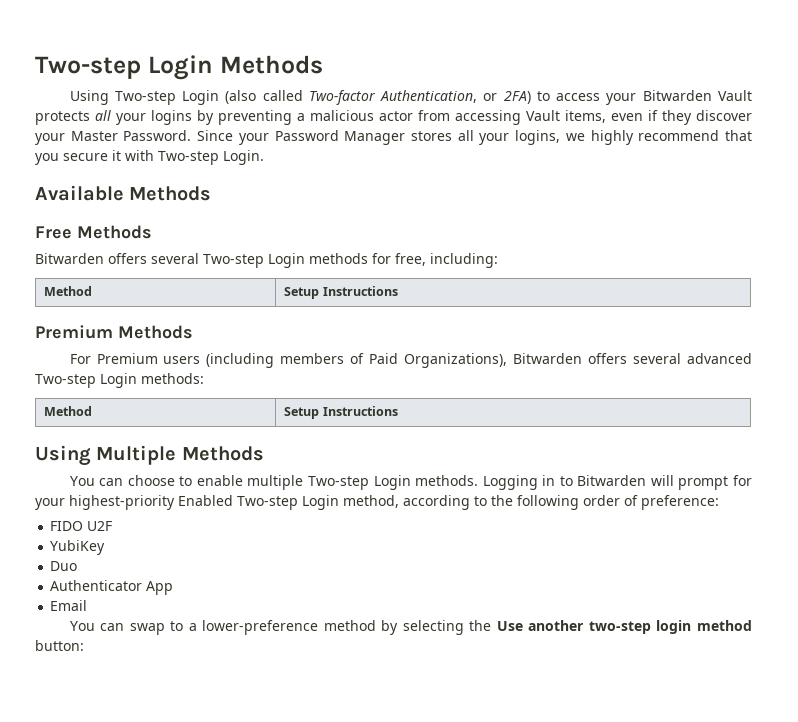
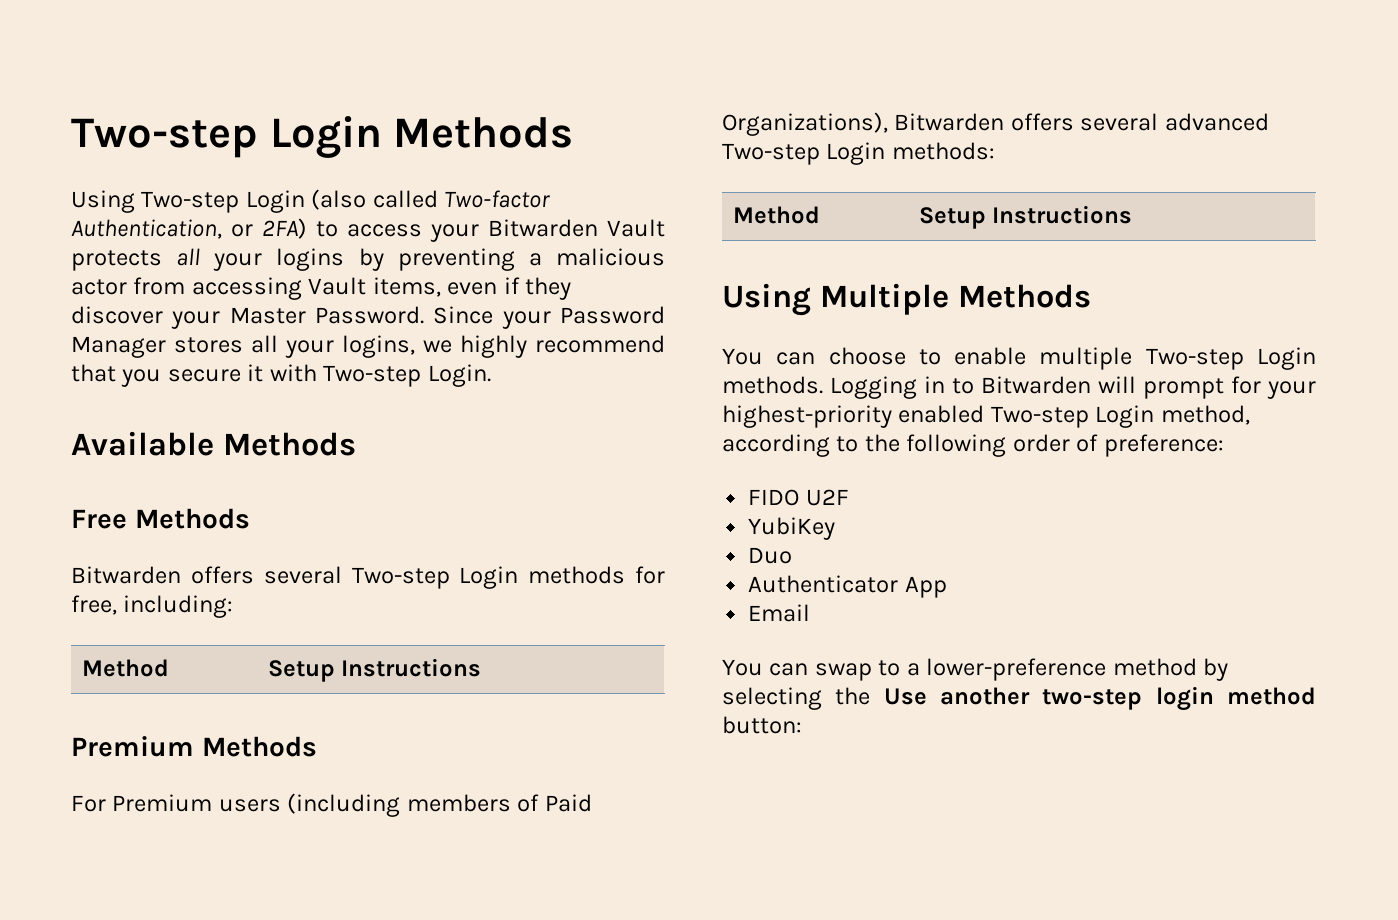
- Logging in to Bitwarden will prompt for your highest-priority Enabled Two-step Login method, according to the following order of preference:
+ Logging in to Bitwarden will prompt for your highest-priority enabled Two-step Login method, according to the following order of preference:

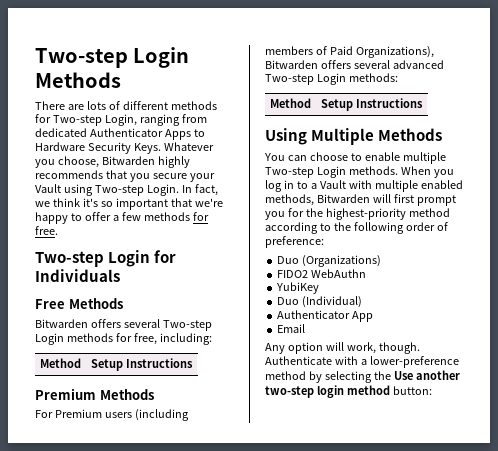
- Using Two-step Login (also called Two-factor Authentication, or 2FA) to access your Bitwarden Vault protects all your logins by preventing a malicious actor from accessing Vault items, even if they discover your Master Password. Since your Password Manager stores all your logins, we highly recommend that you secure it with Two-step Login.
- Available Methods
+ There are lots of different methods for Two-step Login, ranging from dedicated Authenticator Apps to Hardware Security Keys. Whatever you choose, Bitwarden highly recommends that you secure your Vault using Two-step Login. In fact, we think it's so important that we're happy to offer a few methods for free.
+ Two-step Login for Individuals
- Logging in to Bitwarden will prompt for your highest-priority enabled Two-step Login method, according to the following order of preference:
+ When you log in to a Vault with multiple enabled methods, Bitwarden will first prompt you for the highest-priority method according to the following order of preference:
- FIDO U2F
+ Duo (Organizations)
+ FIDO2 WebAuthn
- Duo
+ Duo (Individual)
- You can swap to a lower-preference method by selecting the Use another two-step login method button:
+ Any option will work, though. Authenticate with a lower-preference method by selecting the Use another two-step login method button:

